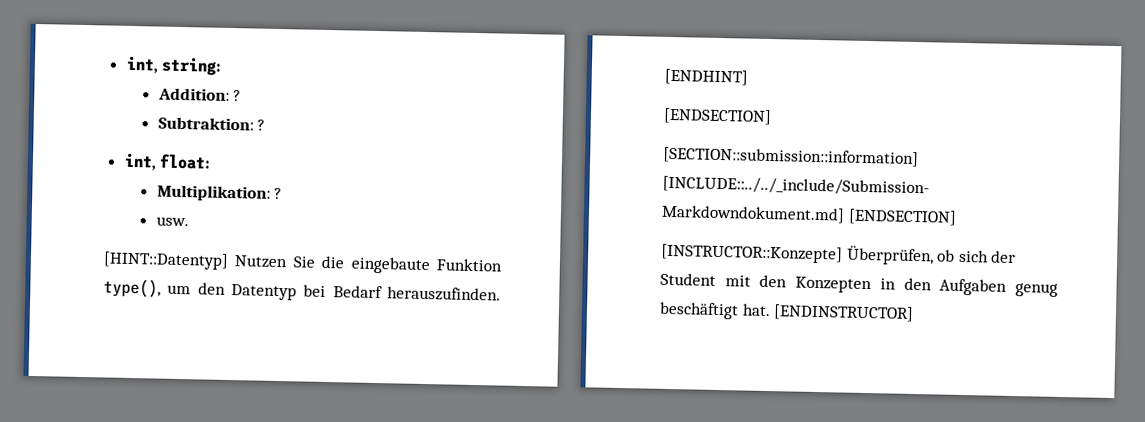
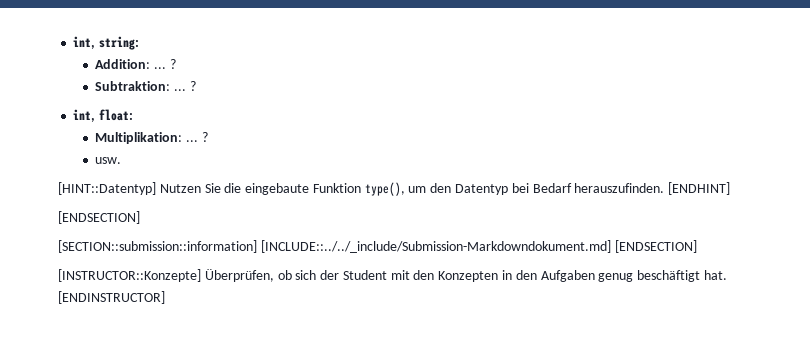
- Addition: ?
+ Addition: ... ?
- Subtraktion: ?
+ Subtraktion: ... ?
- Multiplikation: ?
+ Multiplikation: ... ?

